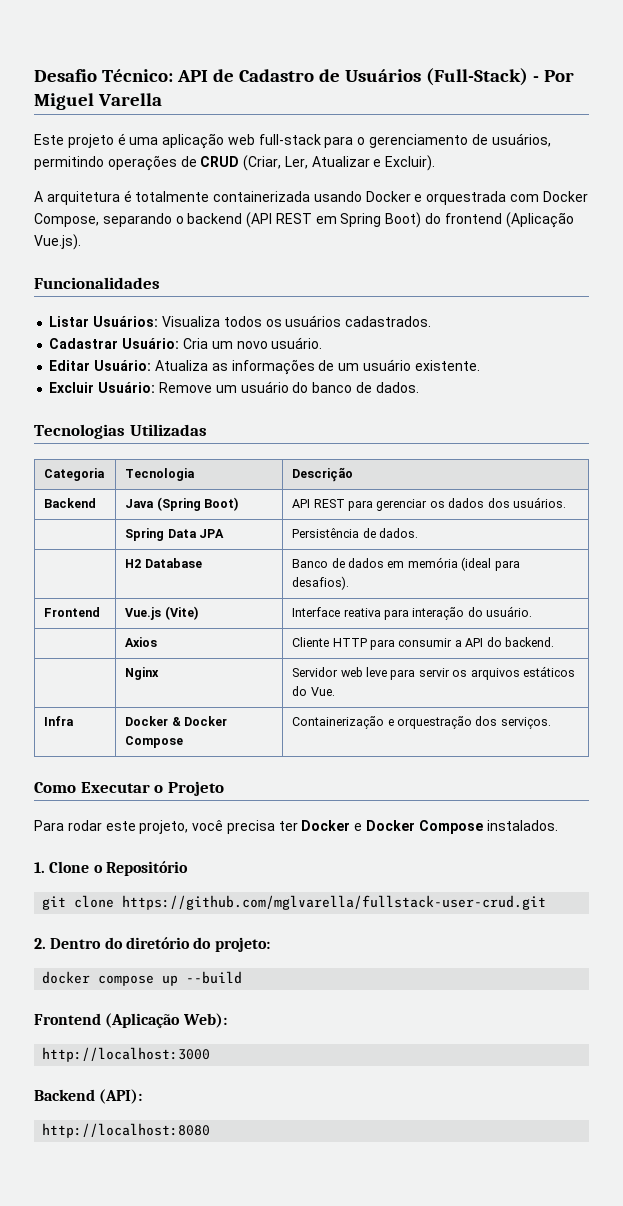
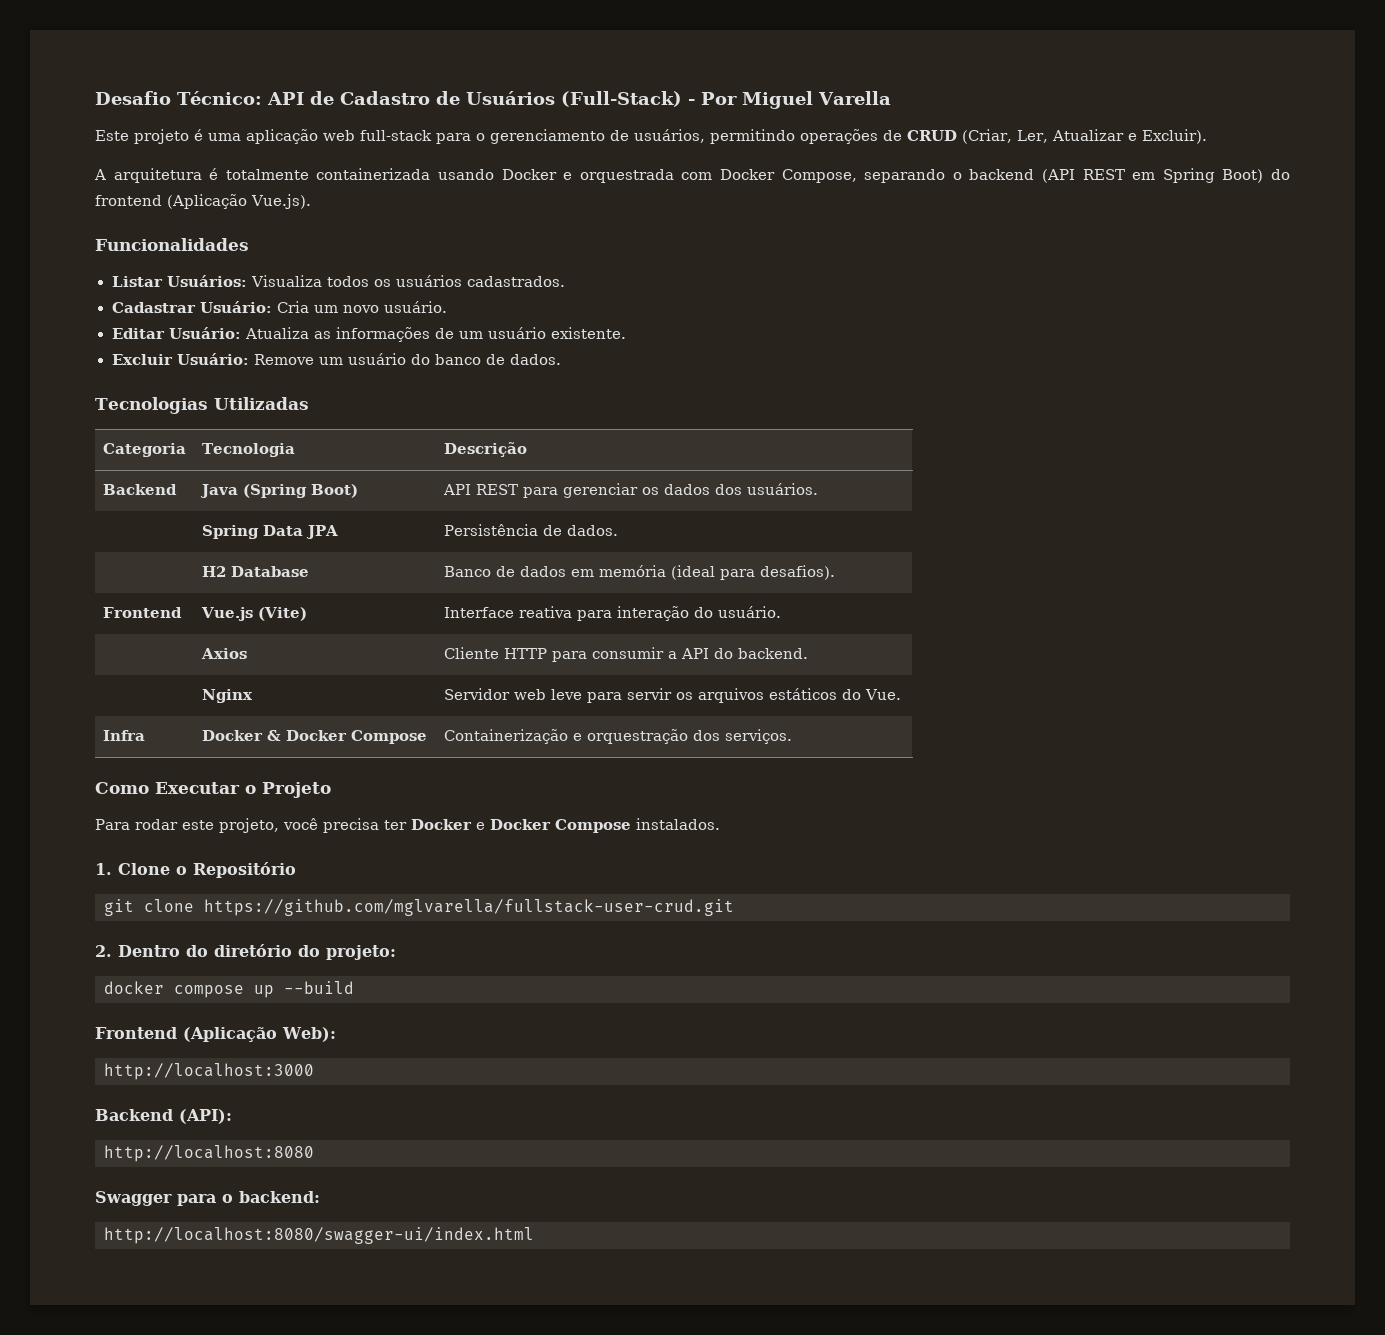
+ Swagger para o backend:
+ http://localhost:8080/swagger-ui/index.html

